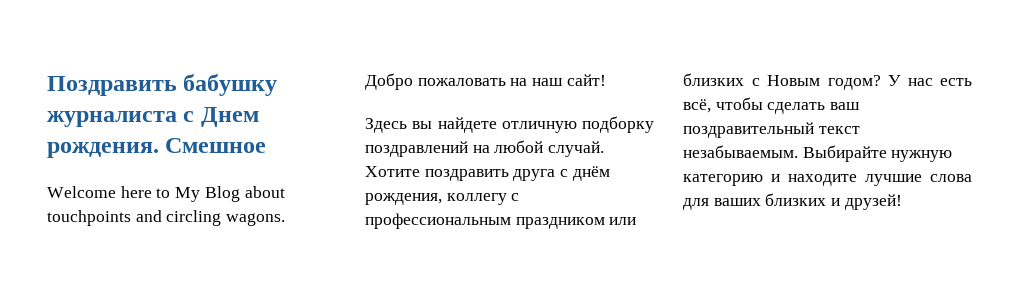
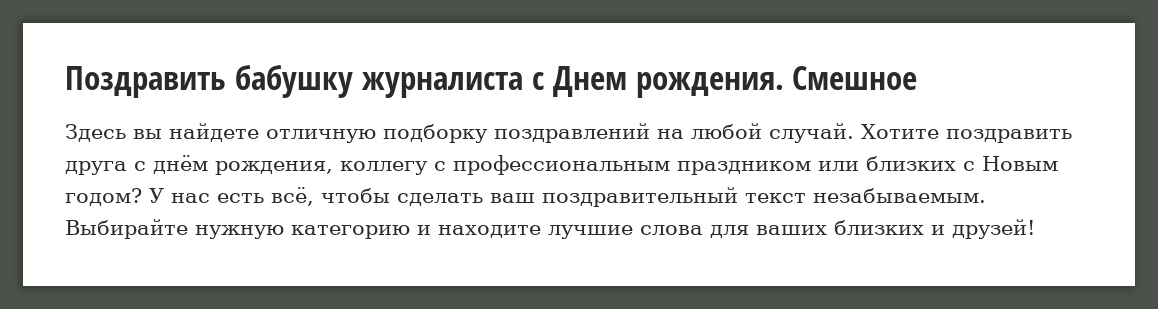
- Welcome here to My Blog about touchpoints and circling wagons. Добро пожаловать на наш сайт!

